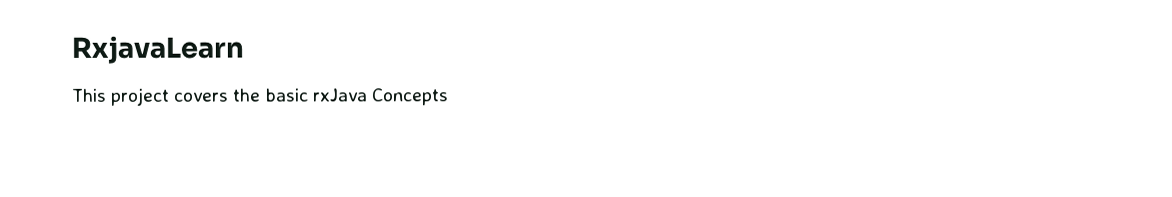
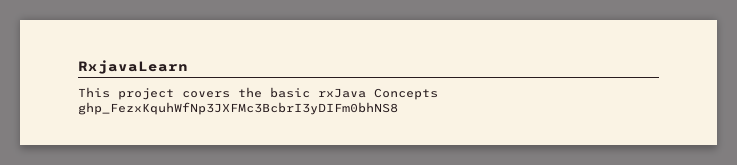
- This project covers the basic rxJava Concepts
+ This project covers the basic rxJava Concepts 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

